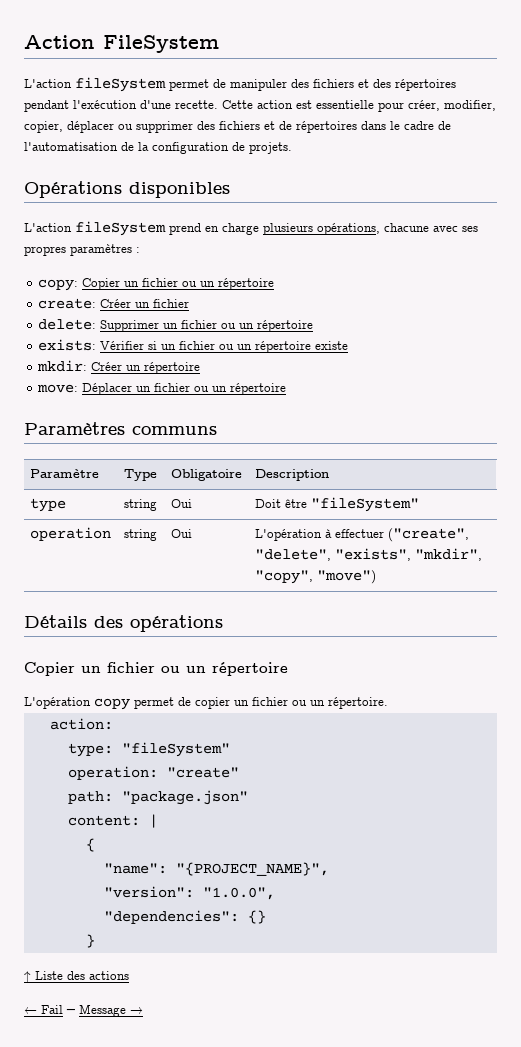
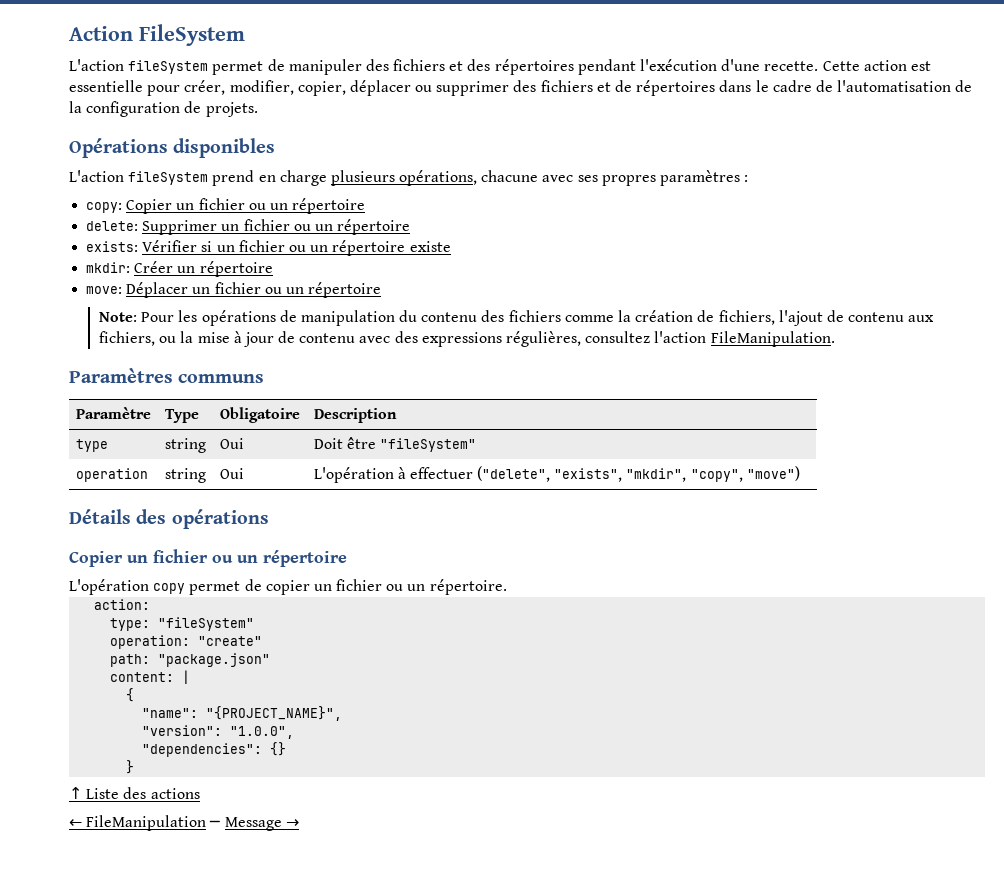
- create: Créer un fichier
+ Note: Pour les opérations de manipulation du contenu des fichiers comme la création de fichiers, l'ajout de contenu aux fichiers, ou la mise à jour de contenu avec des expressions régulières, consultez l'action FileManipulation.
- operation | string | Oui | L'opération à effectuer ("create", "delete", "exists", "mkdir", "copy", "move")
+ operation | string | Oui | L'opération à effectuer ("delete", "exists", "mkdir", "copy", "move")
- ← Fail ─ Message →
+ ← FileManipulation ─ Message →

